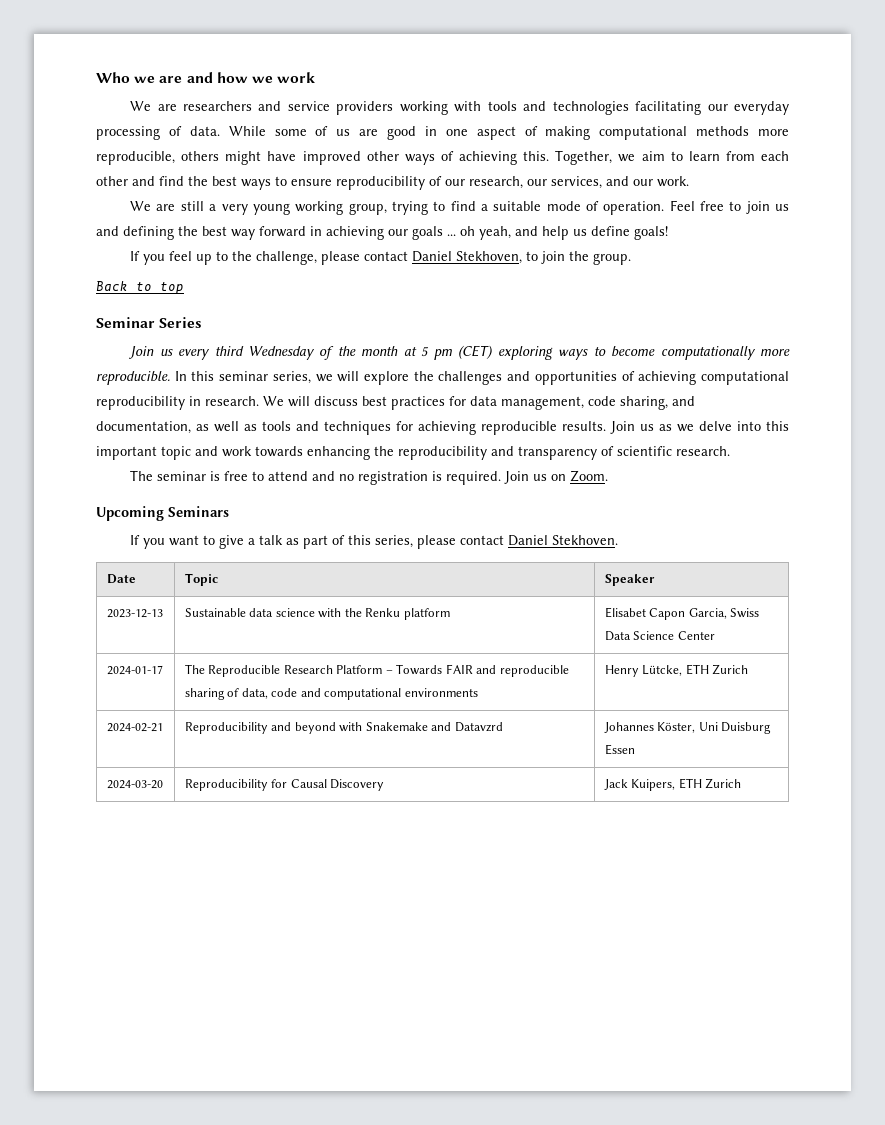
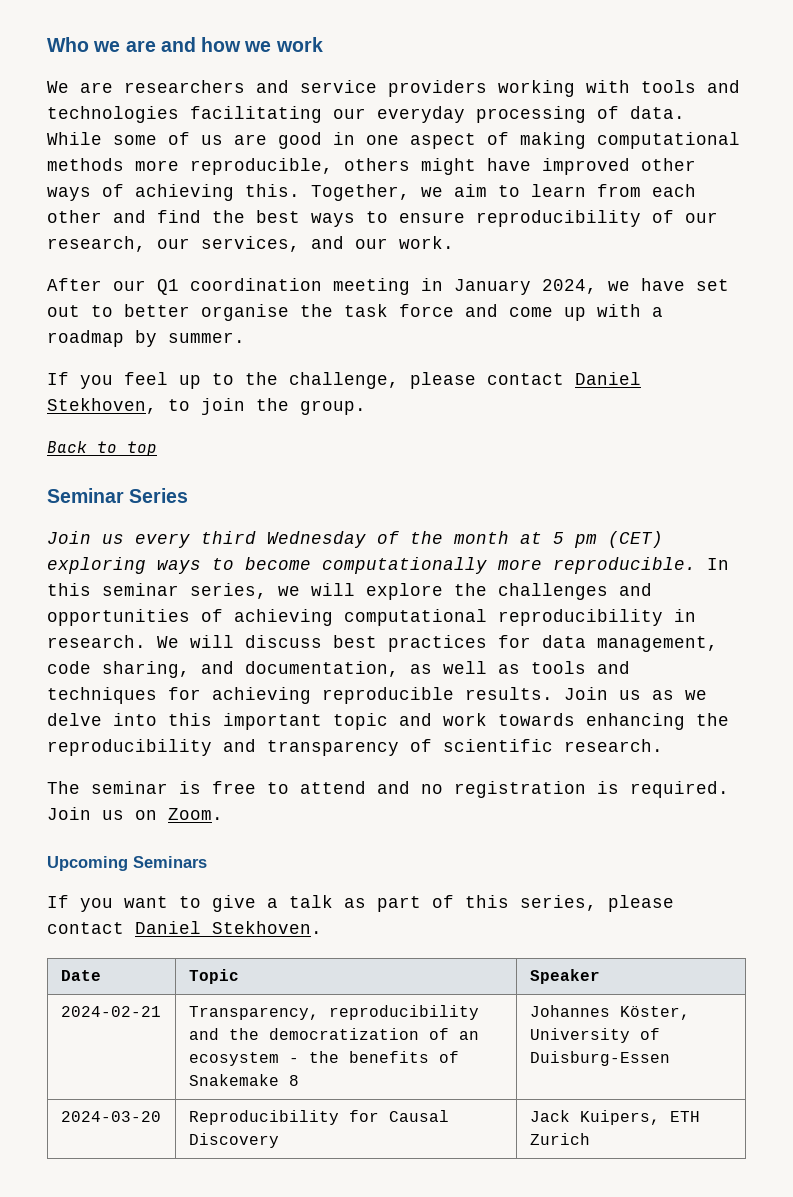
- We are still a very young working group, trying to find a suitable mode of operation. Feel free to join us and defining the best way forward in achieving our goals ... oh yeah, and help us define goals!
+ After our Q1 coordination meeting in January 2024, we have set out to better organise the task force and come up with a roadmap by summer.
- 2023-12-13 | Sustainable data science with the Renku platform | Elisabet Capon Garcia, Swiss Data Science Center
- 2024-01-17 | The Reproducible Research Platform – Towards FAIR and reproducible sharing of data, code and computational environments | Henry Lütcke, ETH Zurich
- 2024-02-21 | Reproducibility and beyond with Snakemake and Datavzrd | Johannes Köster, Uni Duisburg Essen
+ 2024-02-21 | Transparency, reproducibility and the democratization of an ecosystem - the benefits of Snakemake 8 | Johannes Köster, University of Duisburg-Essen

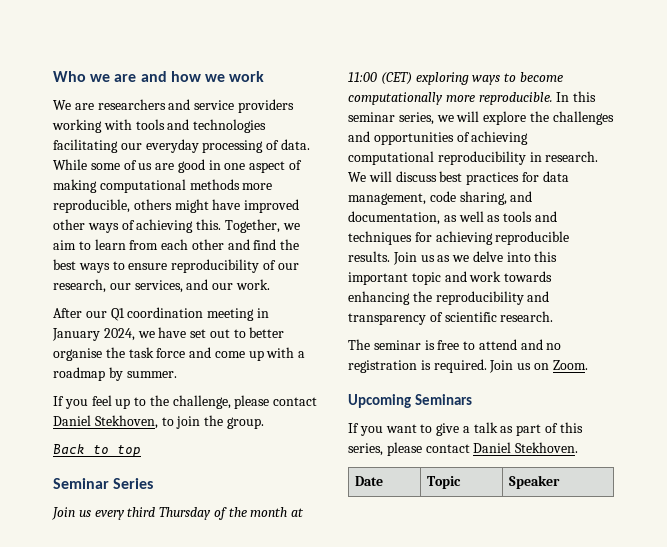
- Join us every third Wednesday of the month at 5 pm (CET) exploring ways to become computationally more reproducible.
+ Join us every third Thursday of the month at 11:00 (CET) exploring ways to become computationally more reproducible.
- 2024-02-21 | Transparency, reproducibility and the democratization of an ecosystem - the benefits of Snakemake 8 | Johannes Köster, University of Duisburg-Essen
- 2024-03-20 | Reproducibility for Causal Discovery | Jack Kuipers, ETH Zurich

